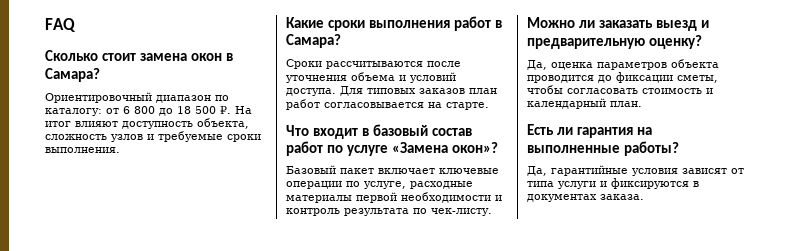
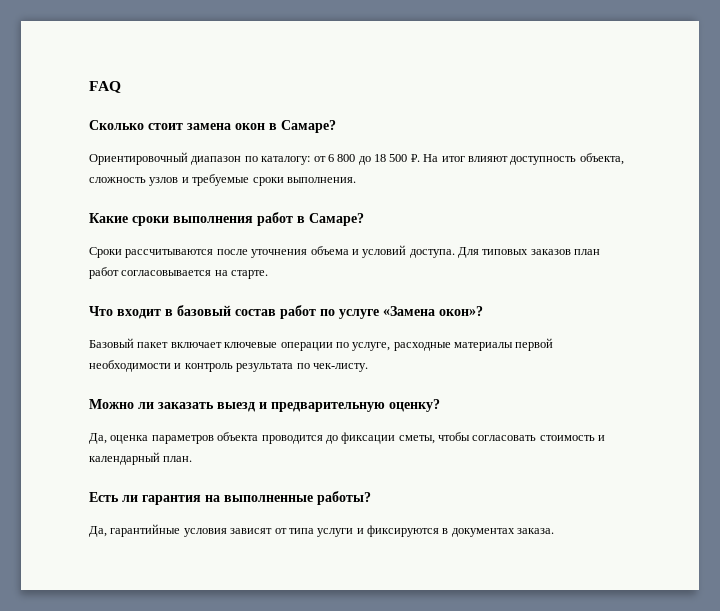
- Сколько стоит замена окон в Самара?
+ Сколько стоит замена окон в Самаре?
- Какие сроки выполнения работ в Самара?
+ Какие сроки выполнения работ в Самаре?

